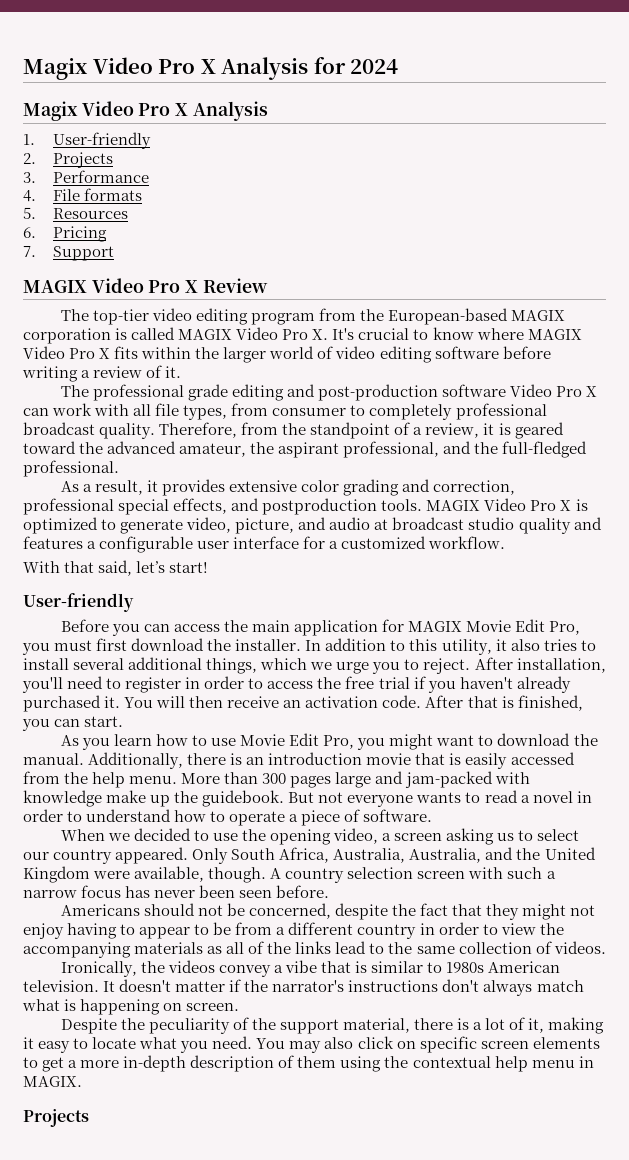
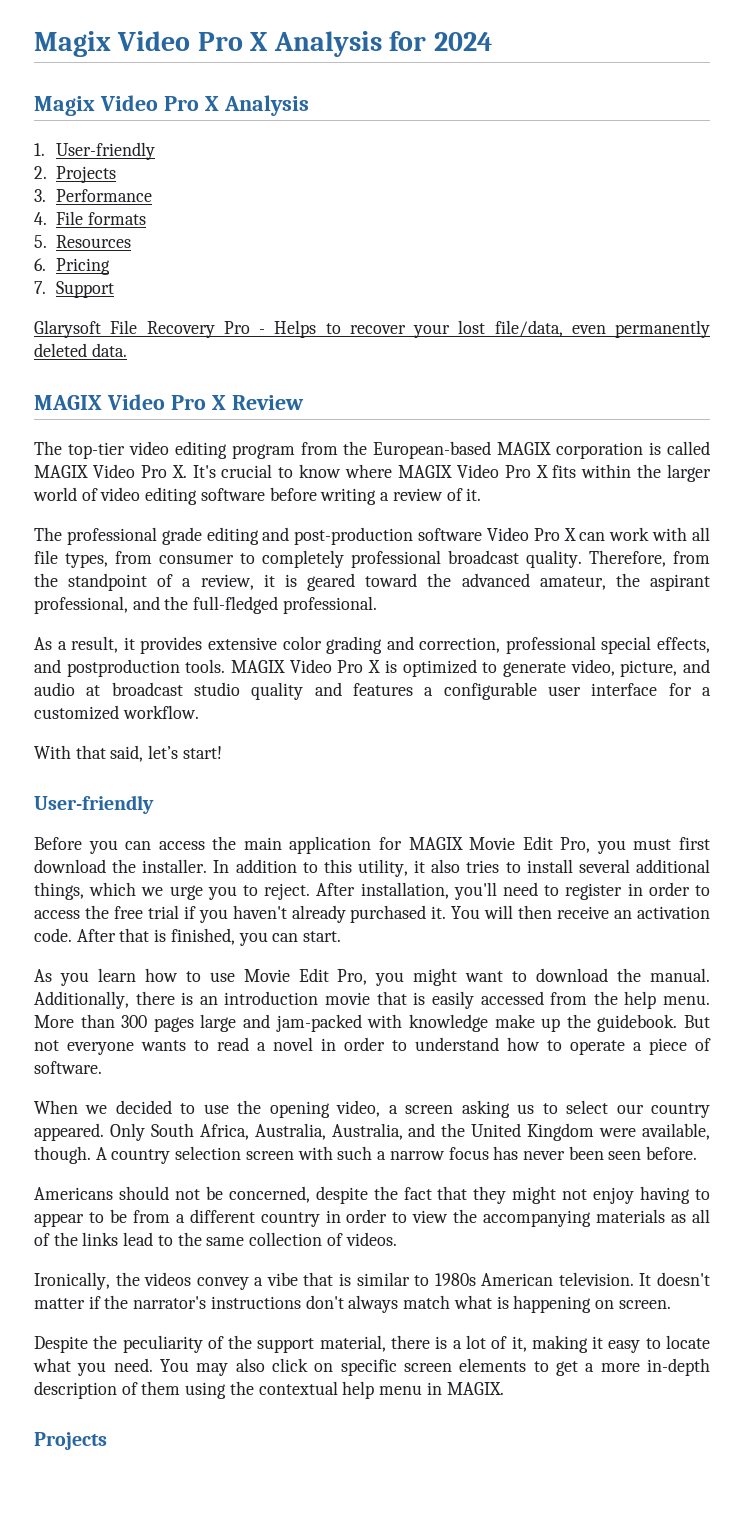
+ Glarysoft File Recovery Pro - Helps to recover your lost file/data, even permanently deleted data.

